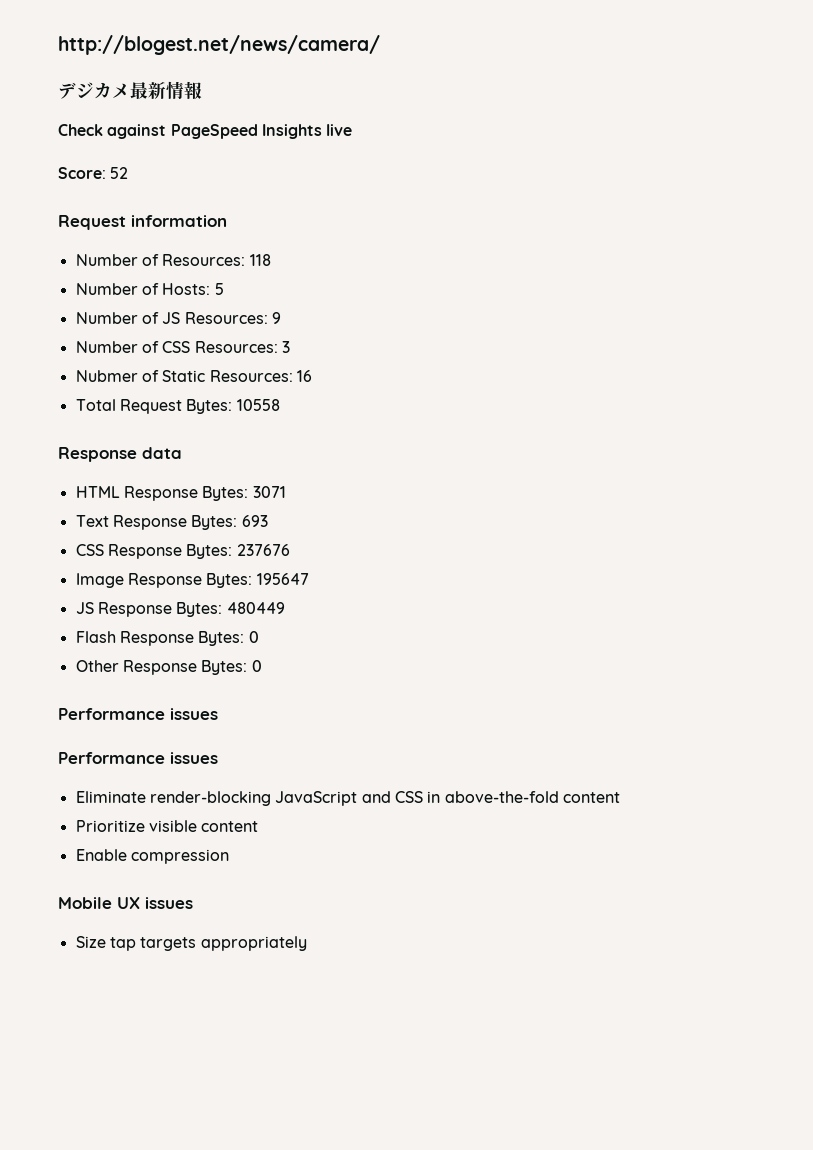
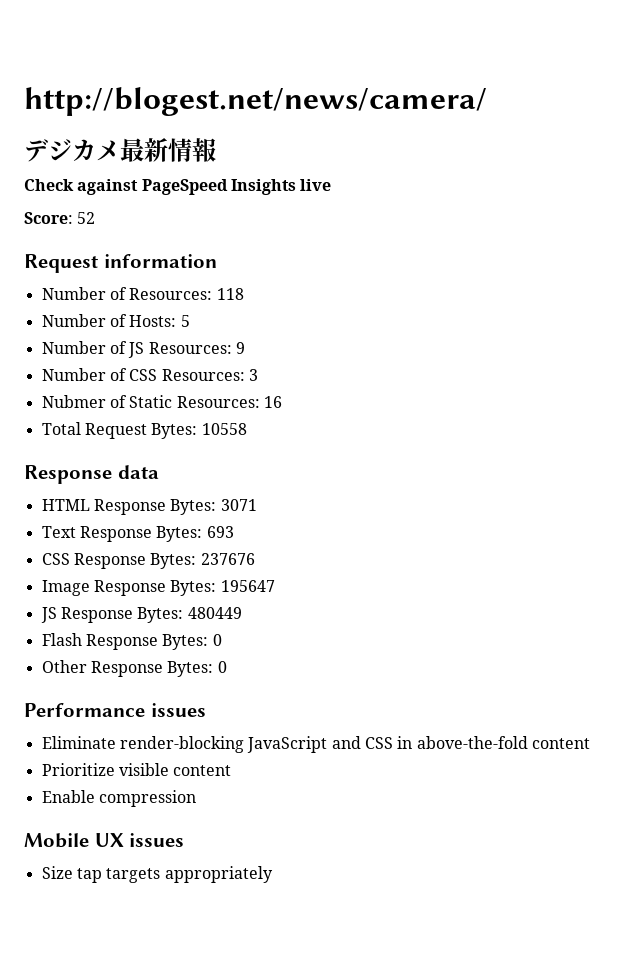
  Other Response Bytes: 0
- Performance issues

